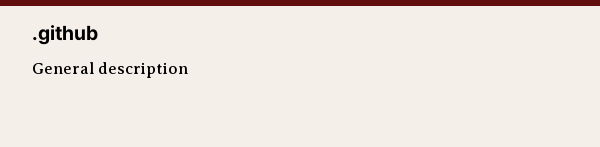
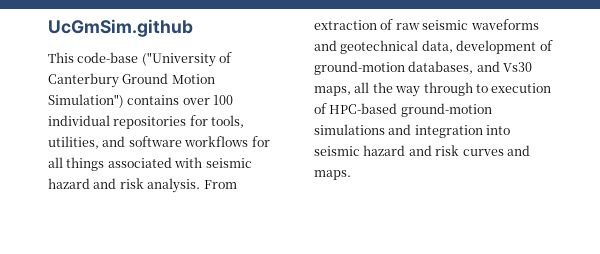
- .github
- General description
+ UcGmSim.github
+ This code-base ("University of Canterbury Ground Motion Simulation") contains over 100 individual repositories for tools, utilities, and software workflows for all things associated with seismic hazard and risk analysis. From extraction of raw seismic waveforms and geotechnical data, development of ground-motion databases, and Vs30 maps, all the way through to execution of HPC-based ground-motion simulations and integration into seismic hazard and risk curves and maps.

